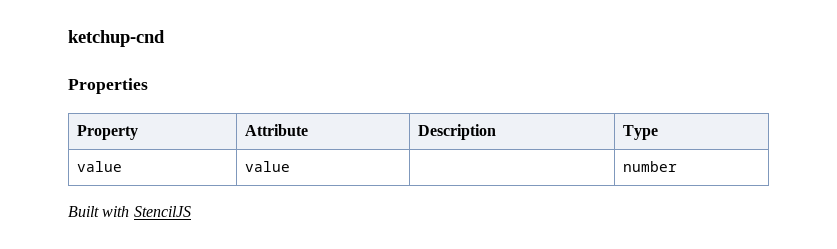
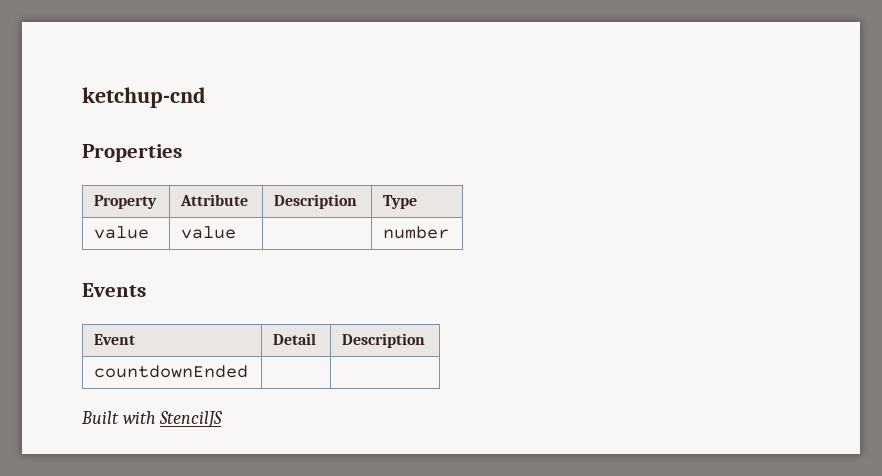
+ Events
+ Event | Detail | Description
+ countdownEnded | |

